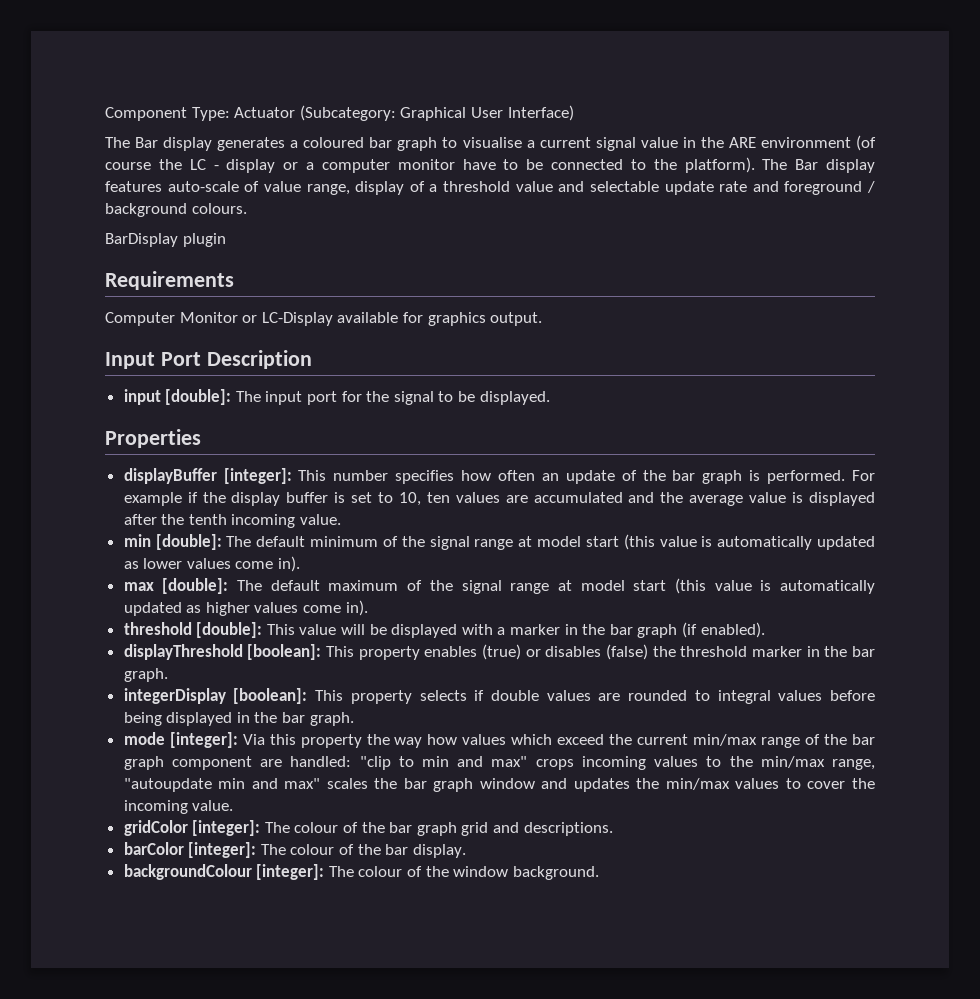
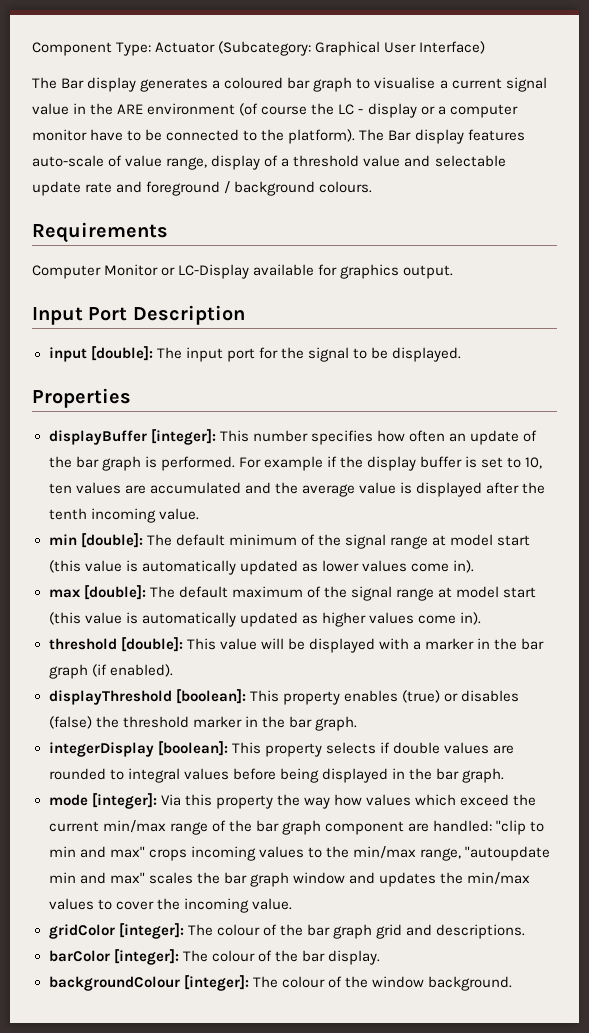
- BarDisplay plugin

